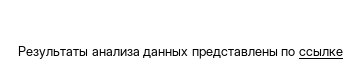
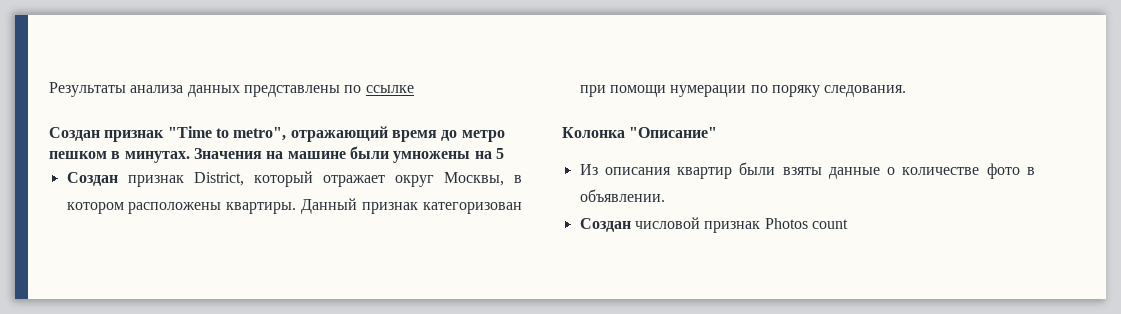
+ Создан признак "Time to metro", отражающий время до метро пешком в минутах. Значения на машине были умножены на 5
+ Создан признак District, который отражает округ Москвы, в котором расположены квартиры. Данный признак категоризован при помощи нумерации по поряку следования.
+ Колонка "Описание"
+ Из описания квартир были взяты данные о количестве фото в объявлении.
+ Создан числовой признак Photos count

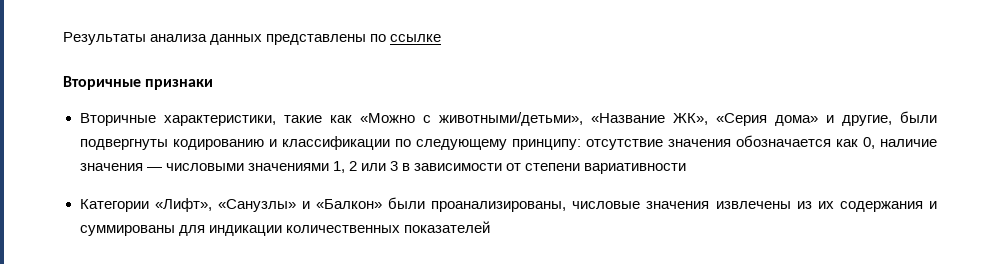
- Создан признак "Time to metro", отражающий время до метро пешком в минутах. Значения на машине были умножены на 5
- Создан признак District, который отражает округ Москвы, в котором расположены квартиры. Данный признак категоризован при помощи нумерации по поряку следования.
- Колонка "Описание"
- Из описания квартир были взяты данные о количестве фото в объявлении.
- Создан числовой признак Photos count
+ Вторичные признаки
+ Вторичные характеристики, такие как «Можно с животными/детьми», «Название ЖК», «Серия дома» и другие, были подвергнуты кодированию и классификации по следующему принципу: отсутствие значения обозначается как 0, наличие значения — числовыми значениями 1, 2 или 3 в зависимости от степени вариативности
+ Категории «Лифт», «Санузлы» и «Балкон» были проанализированы, числовые значения извлечены из их содержания и суммированы для индикации количественных показателей

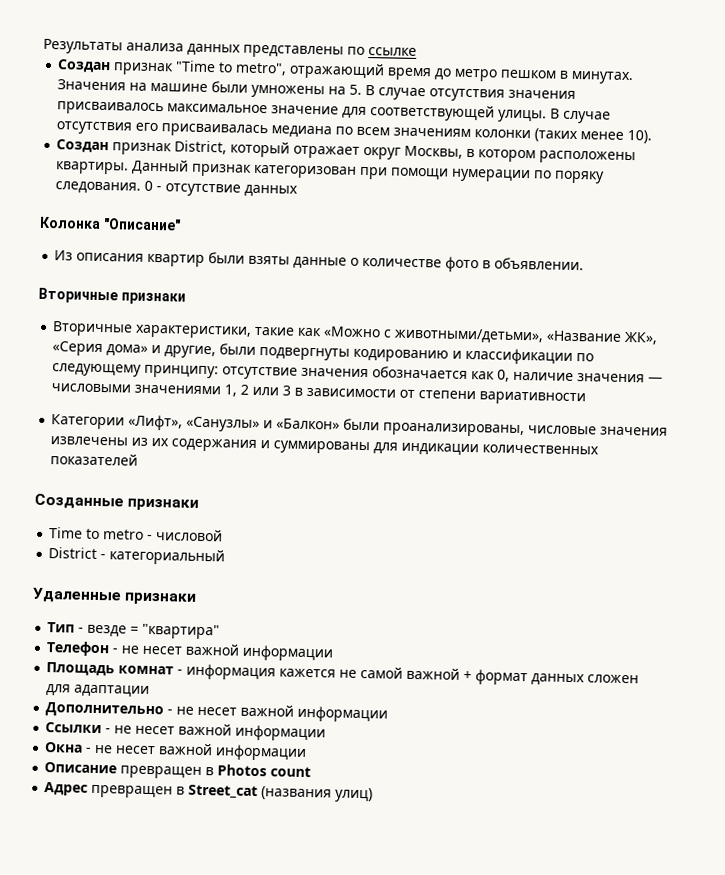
+ Создан признак "Time to metro", отражающий время до метро пешком в минутах. Значения на машине были умножены на 5. В случае отсутствия значения присваивалось максимальное значение для соответствующей улицы. В случае отсутствия его присваивалась медиана по всем значениям колонки (таких менее 10).
+ Создан признак District, который отражает округ Москвы, в котором расположены квартиры. Данный признак категоризован при помощи нумерации по поряку следования. 0 - отсутствие данных
+ Колонка "Описание"
+ Из описания квартир были взяты данные о количестве фото в объявлении.
+ Созданные признаки
+ Time to metro - числовой
+ District - категориальный
+ Удаленные признаки
+ Тип - везде = "квартира"
+ Телефон - не несет важной информации
+ Площадь комнат - информация кажется не самой важной + формат данных сложен для адаптации
+ Дополнительно - не несет важной информации
+ Ссылки - не несет важной информации
+ Окна - не несет важной информации
+ Описание превращен в Photos count
+ Адрес превращен в Street_cat (названия улиц)

